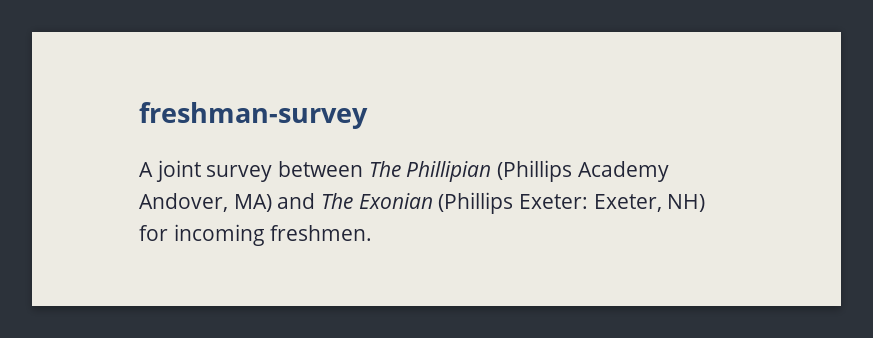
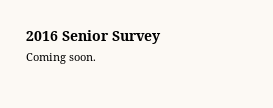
- freshman-survey
- A joint survey between The Phillipian (Phillips Academy Andover, MA) and The Exonian (Phillips Exeter: Exeter, NH) for incoming freshmen.
+ 2016 Senior Survey
+ Coming soon.

